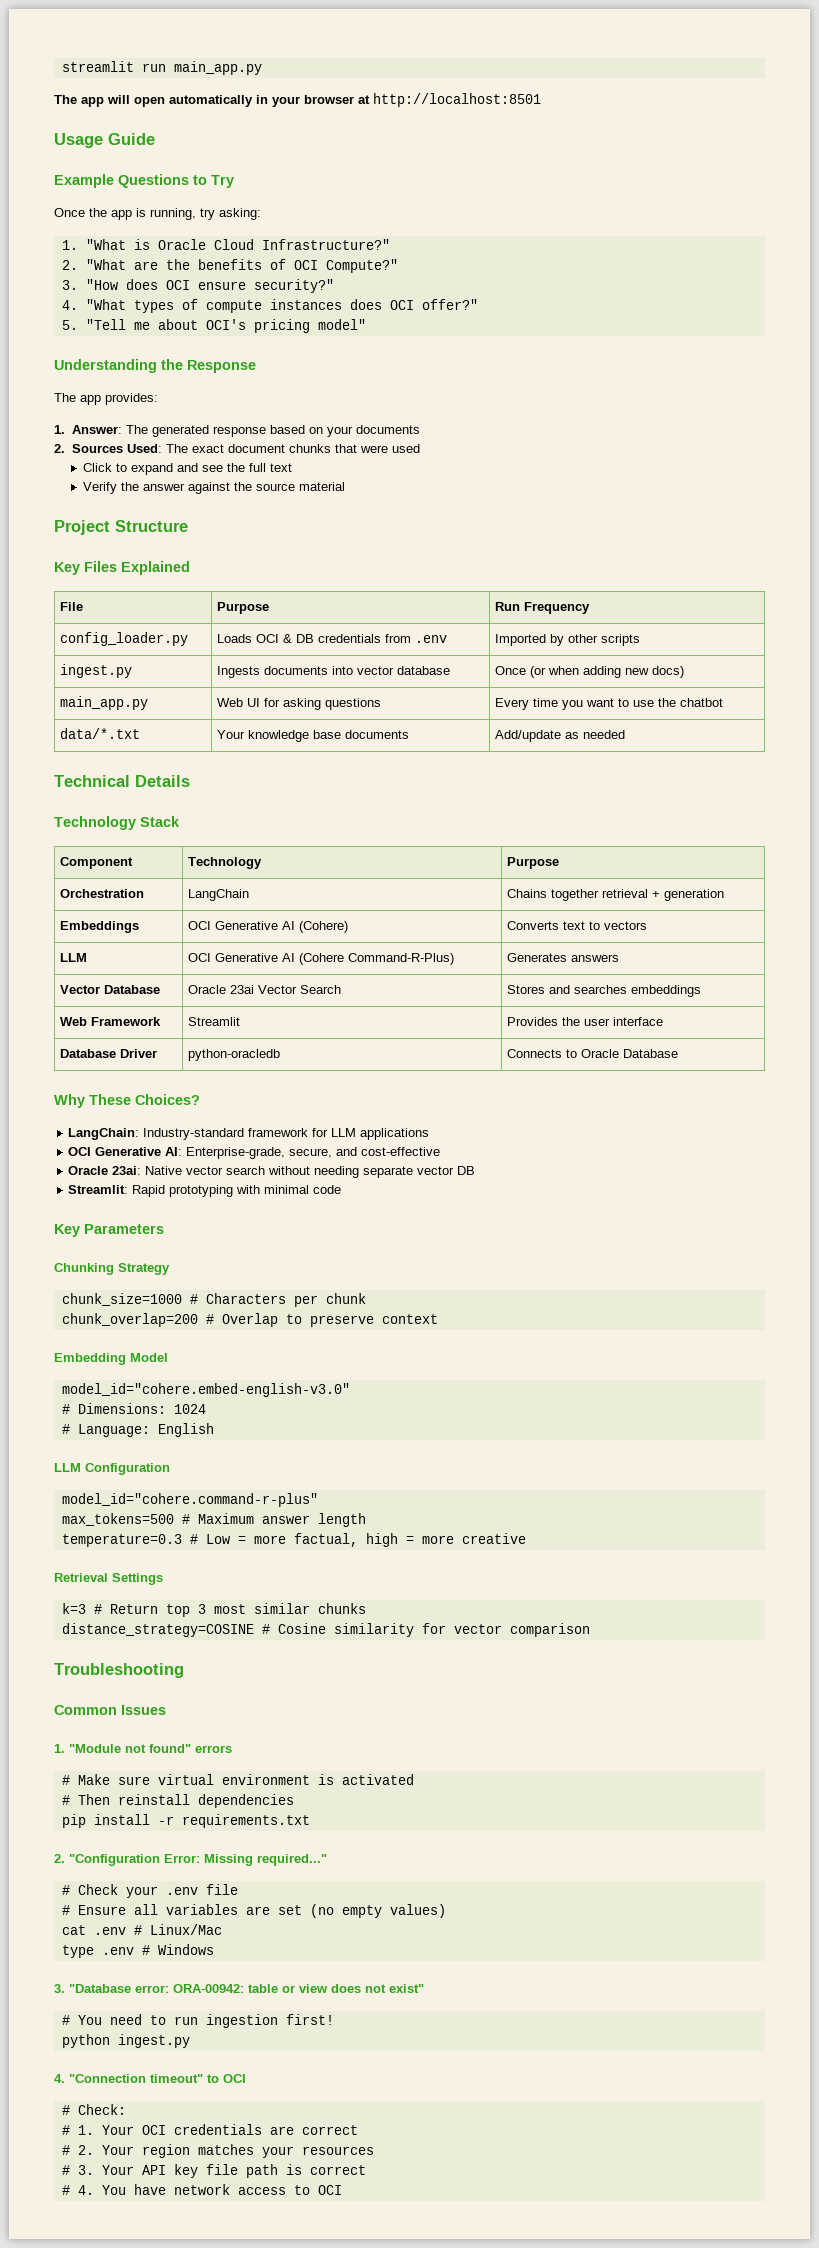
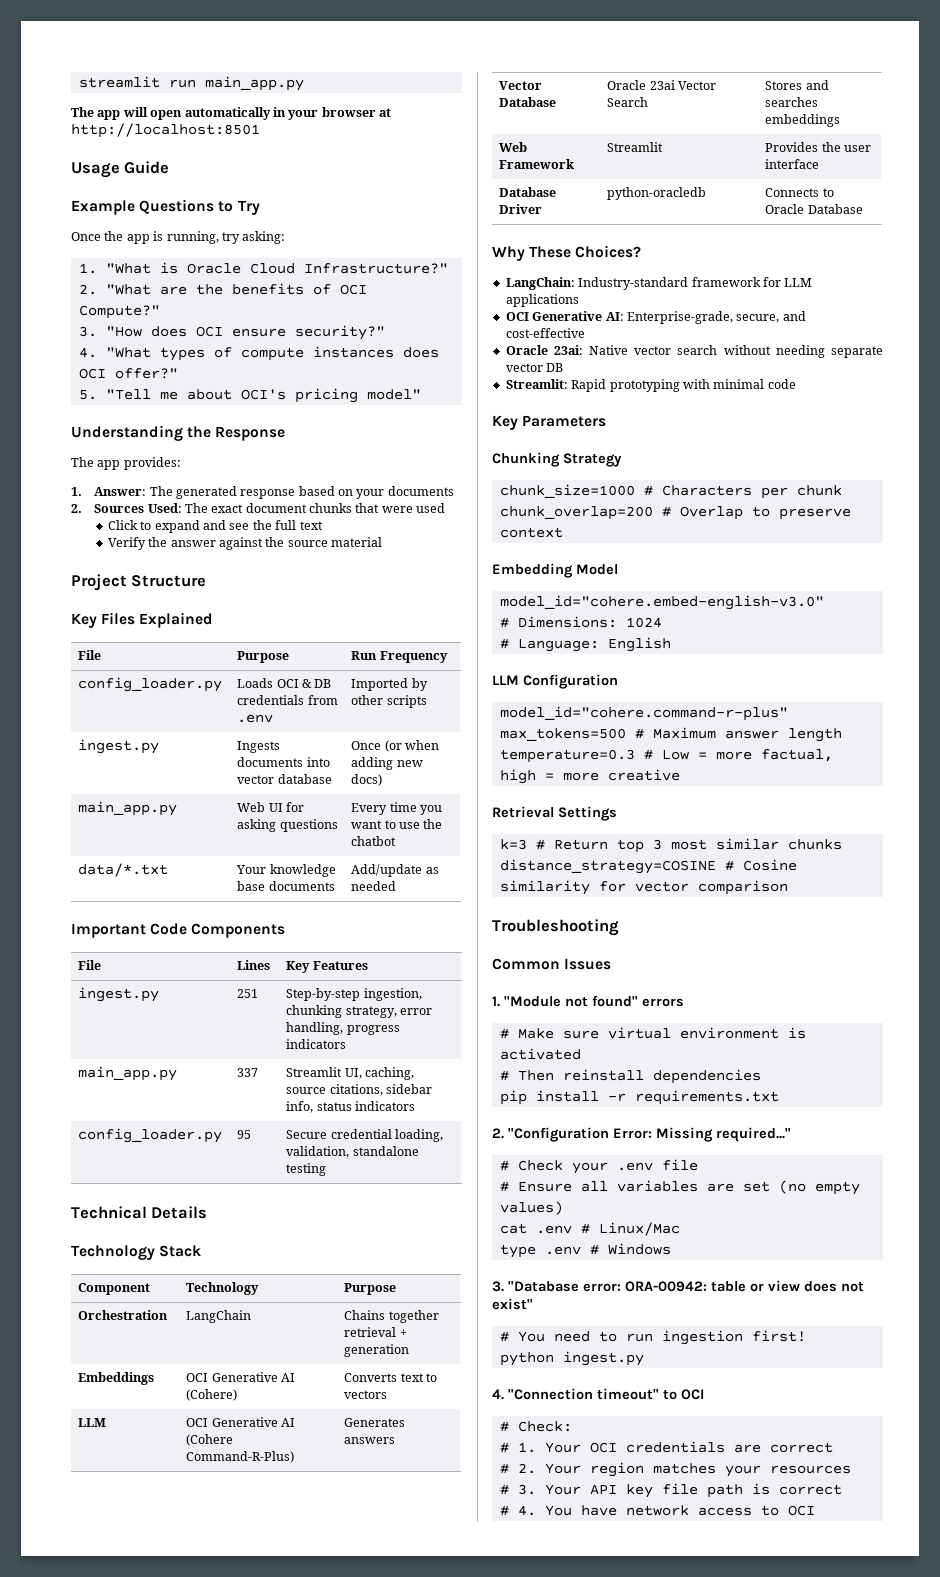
+ Important Code Components
+ File | Lines | Key Features
+ ingest.py | 251 | Step-by-step ingestion, chunking strategy, error handling, progress indicators
+ main_app.py | 337 | Streamlit UI, caching, source citations, sidebar info, status indicators
+ config_loader.py | 95 | Secure credential loading, validation, standalone testing

